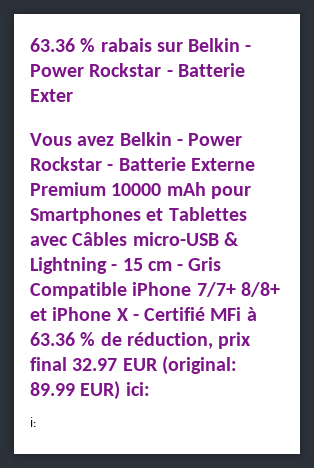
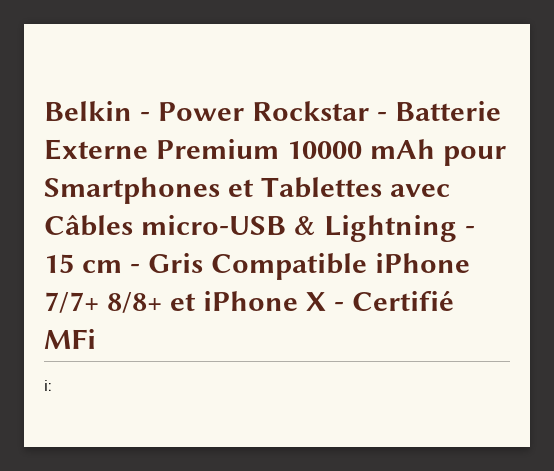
- 63.36 % rabais sur Belkin - Power Rockstar - Batterie Exter
- Vous avez Belkin - Power Rockstar - Batterie Externe Premium 10000 mAh pour Smartphones et Tablettes avec Câbles micro-USB & Lightning - 15 cm - Gris Compatible iPhone 7/7+ 8/8+ et iPhone X - Certifié MFi à 63.36 % de réduction, prix final 32.97 EUR (original: 89.99 EUR) ici:
+ Belkin - Power Rockstar - Batterie Externe Premium 10000 mAh pour Smartphones et Tablettes avec Câbles micro-USB & Lightning - 15 cm - Gris Compatible iPhone 7/7+ 8/8+ et iPhone X - Certifié MFi

